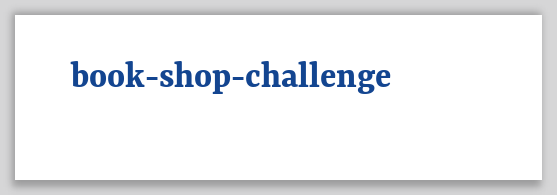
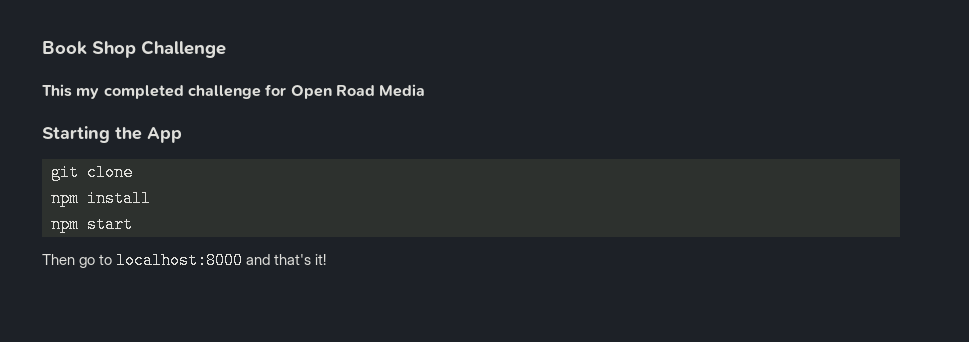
- book-shop-challenge
+ Book Shop Challenge
+ This my completed challenge for Open Road Media
+ Starting the App
+ git clone
+ npm install
+ npm start
+ Then go to localhost:8000 and that's it!

